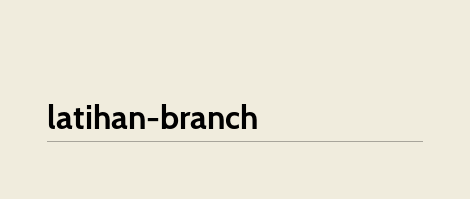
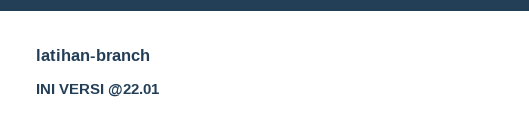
+ INI VERSI @22.01

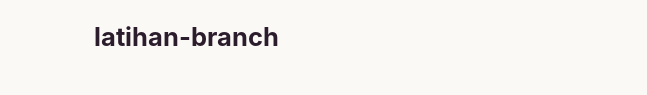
- INI VERSI @22.01

